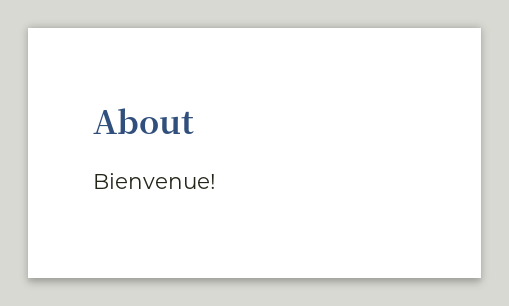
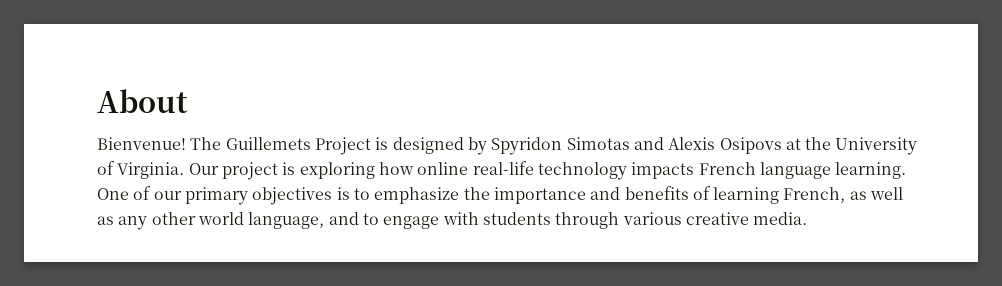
+ The Guillemets Project is designed by Spyridon Simotas and Alexis Osipovs at the University of Virginia. Our project is exploring how online real-life technology impacts French language learning. One of our primary objectives is to emphasize the importance and benefits of learning French, as well as any other world language, and to engage with students through various creative media.

